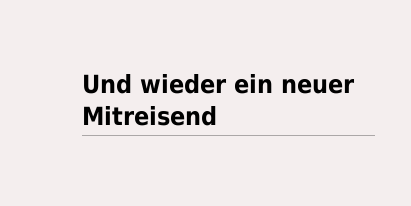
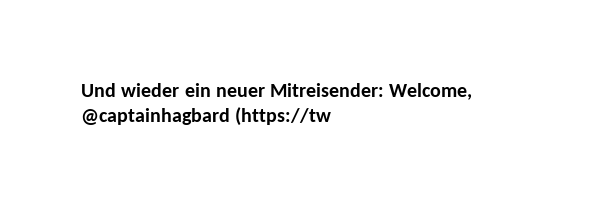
- Und wieder ein neuer Mitreisend
+ Und wieder ein neuer Mitreisender: Welcome, @captainhagbard (https://tw

